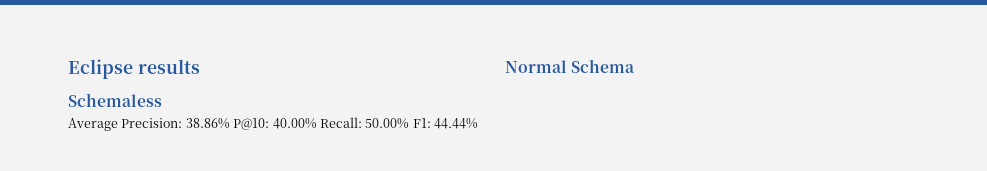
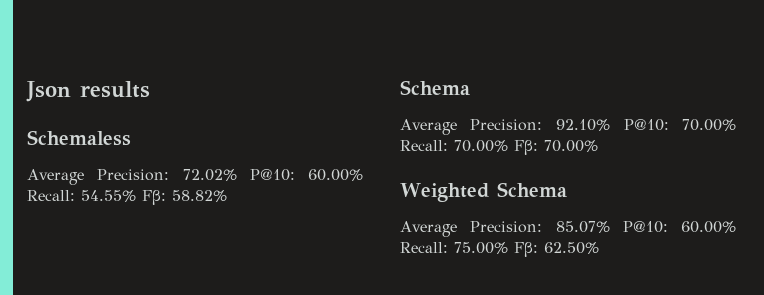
- Eclipse results
+ Json results
- Average Precision: 38.86% P@10: 40.00% Recall: 50.00% F1: 44.44%
- Normal Schema
+ Average Precision: 72.02% P@10: 60.00% Recall: 54.55% Fβ: 58.82%
+ Schema
+ Average Precision: 92.10% P@10: 70.00% Recall: 70.00% Fβ: 70.00%
+ Weighted Schema
+ Average Precision: 85.07% P@10: 60.00% Recall: 75.00% Fβ: 62.50%

